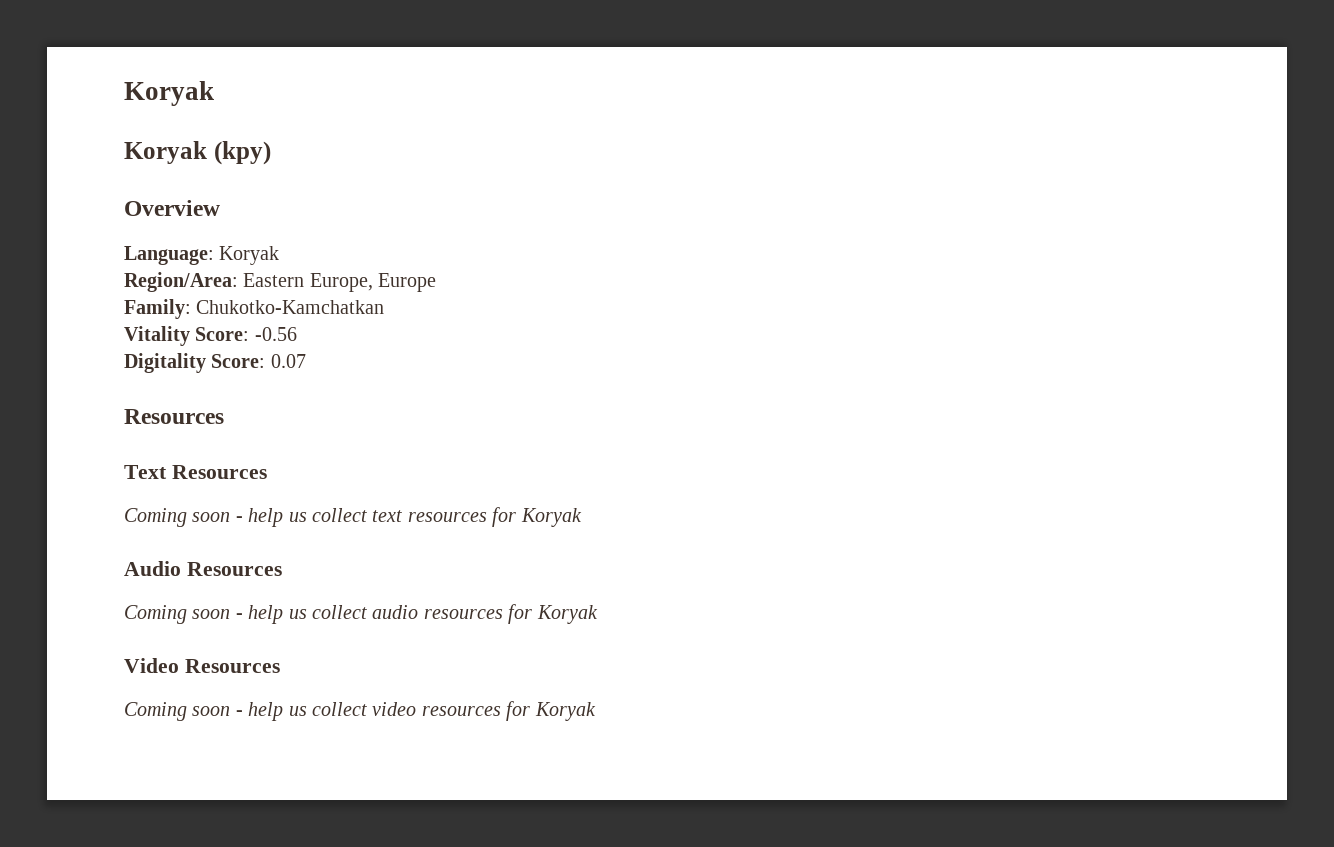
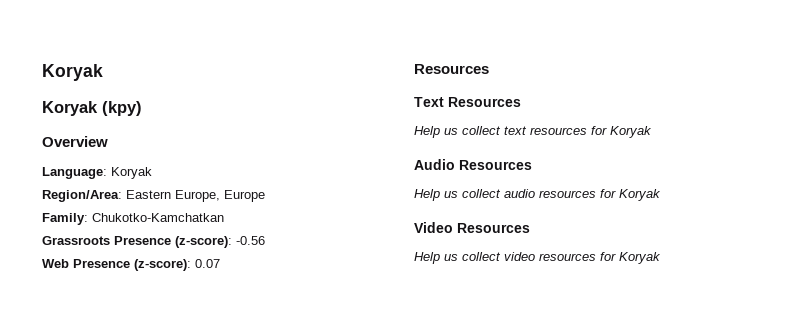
- Vitality Score: -0.56
- Digitality Score: 0.07
+ Grassroots Presence (z-score): -0.56
+ Web Presence (z-score): 0.07
- Coming soon - help us collect text resources for Koryak
+ Help us collect text resources for Koryak
- Coming soon - help us collect audio resources for Koryak
+ Help us collect audio resources for Koryak
- Coming soon - help us collect video resources for Koryak
+ Help us collect video resources for Koryak

